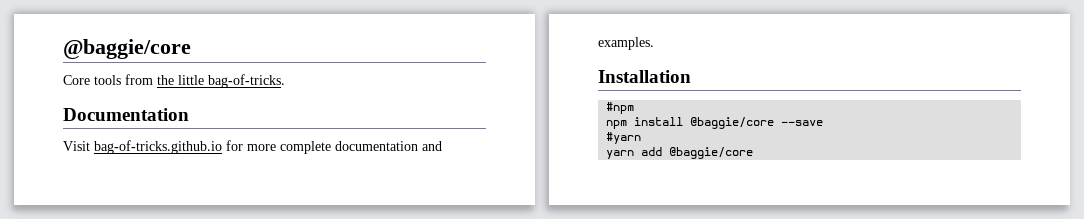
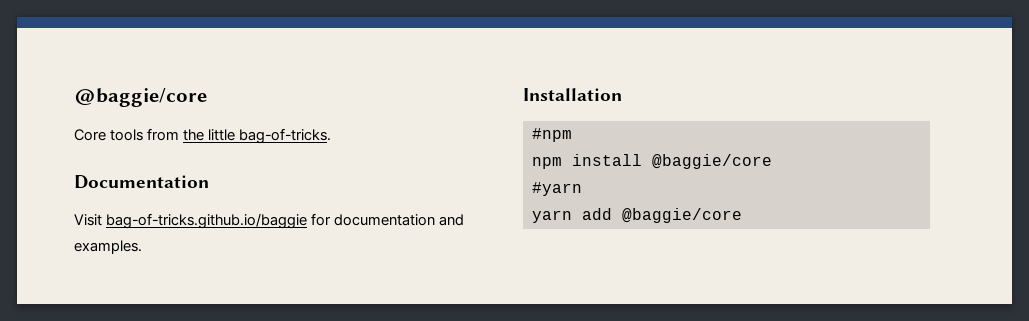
- Visit bag-of-tricks.github.io for more complete documentation and examples.
+ Visit bag-of-tricks.github.io/baggie for documentation and examples.
- npm install @baggie/core --save
+ npm install @baggie/core

